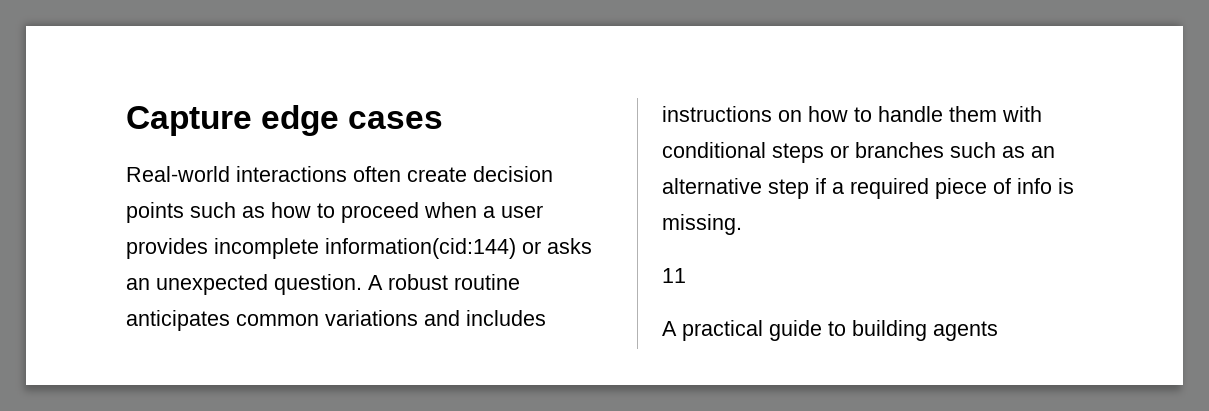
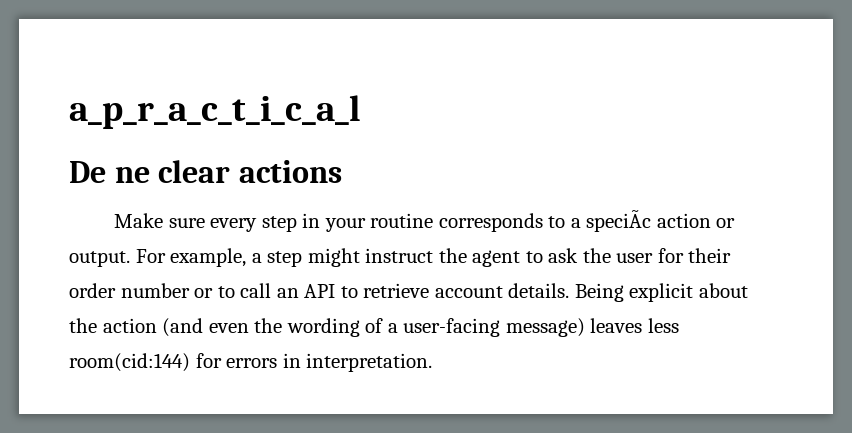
- Capture edge cases
- Real-world interactions often create decision points such as how to proceed when a user provides incomplete information(cid:144) or asks an unexpected question. A robust routine anticipates common variations and includes instructions on how to handle them with conditional steps or branches such as an alternative step if a required piece of info is missing.
- 11
- A practical guide to building agents
+ a_p_r_a_c_t_i_c_a_l
+ De ne clear actions
+ Make sure every step in your routine corresponds to a speciÃc action or output. For example, a step might instruct the agent to ask the user for their order number or to call an API to retrieve account details. Being explicit about the action (and even the wording of a user-facing message) leaves less room(cid:144) for errors in interpretation.

